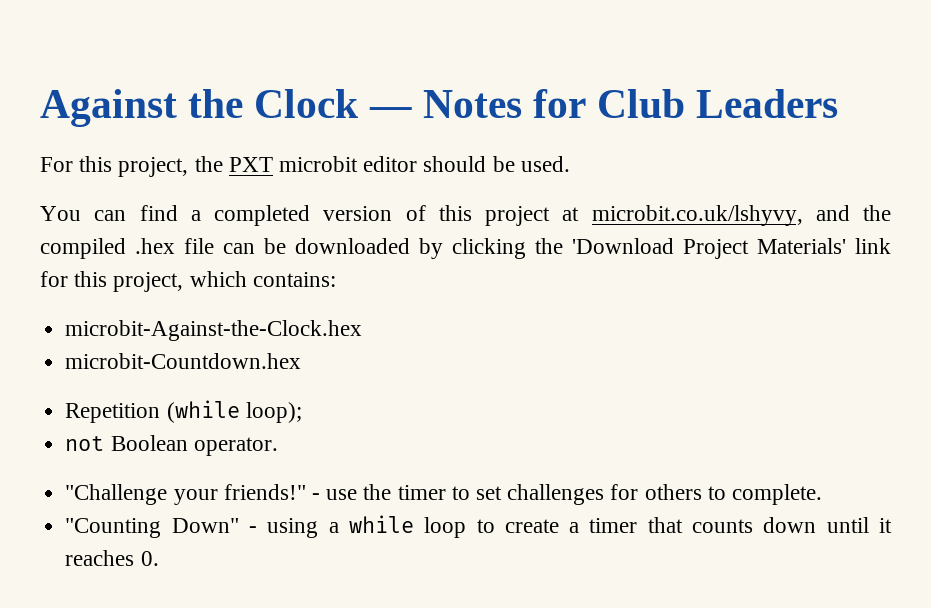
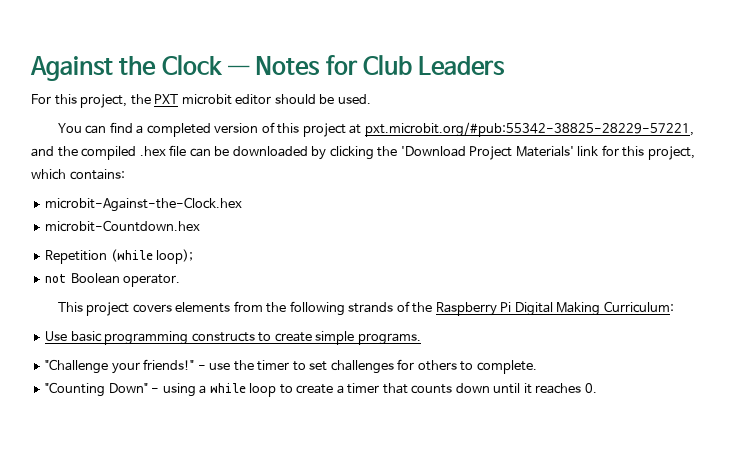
- You can find a completed version of this project at microbit.co.uk/lshyvy, and the compiled .hex file can be downloaded by clicking the 'Download Project Materials' link for this project, which contains:
+ You can find a completed version of this project at pxt.microbit.org/#pub:55342-38825-28229-57221, and the compiled .hex file can be downloaded by clicking the 'Download Project Materials' link for this project, which contains:
+ This project covers elements from the following strands of the Raspberry Pi Digital Making Curriculum:
+ Use basic programming constructs to create simple programs.

